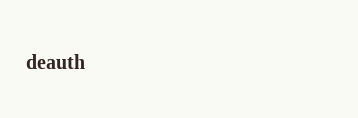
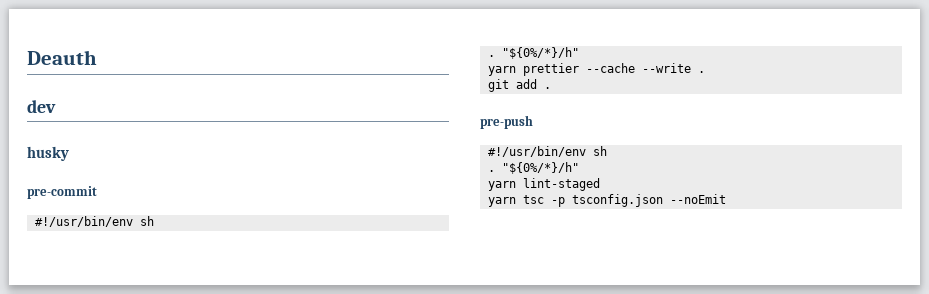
- deauth
+ Deauth
+ dev
+ husky
+ pre-commit
+ #!/usr/bin/env sh
+ . "${0%/*}/h"
+ yarn prettier --cache --write .
+ git add .
+ pre-push
+ #!/usr/bin/env sh
+ . "${0%/*}/h"
+ yarn lint-staged
+ yarn tsc -p tsconfig.json --noEmit

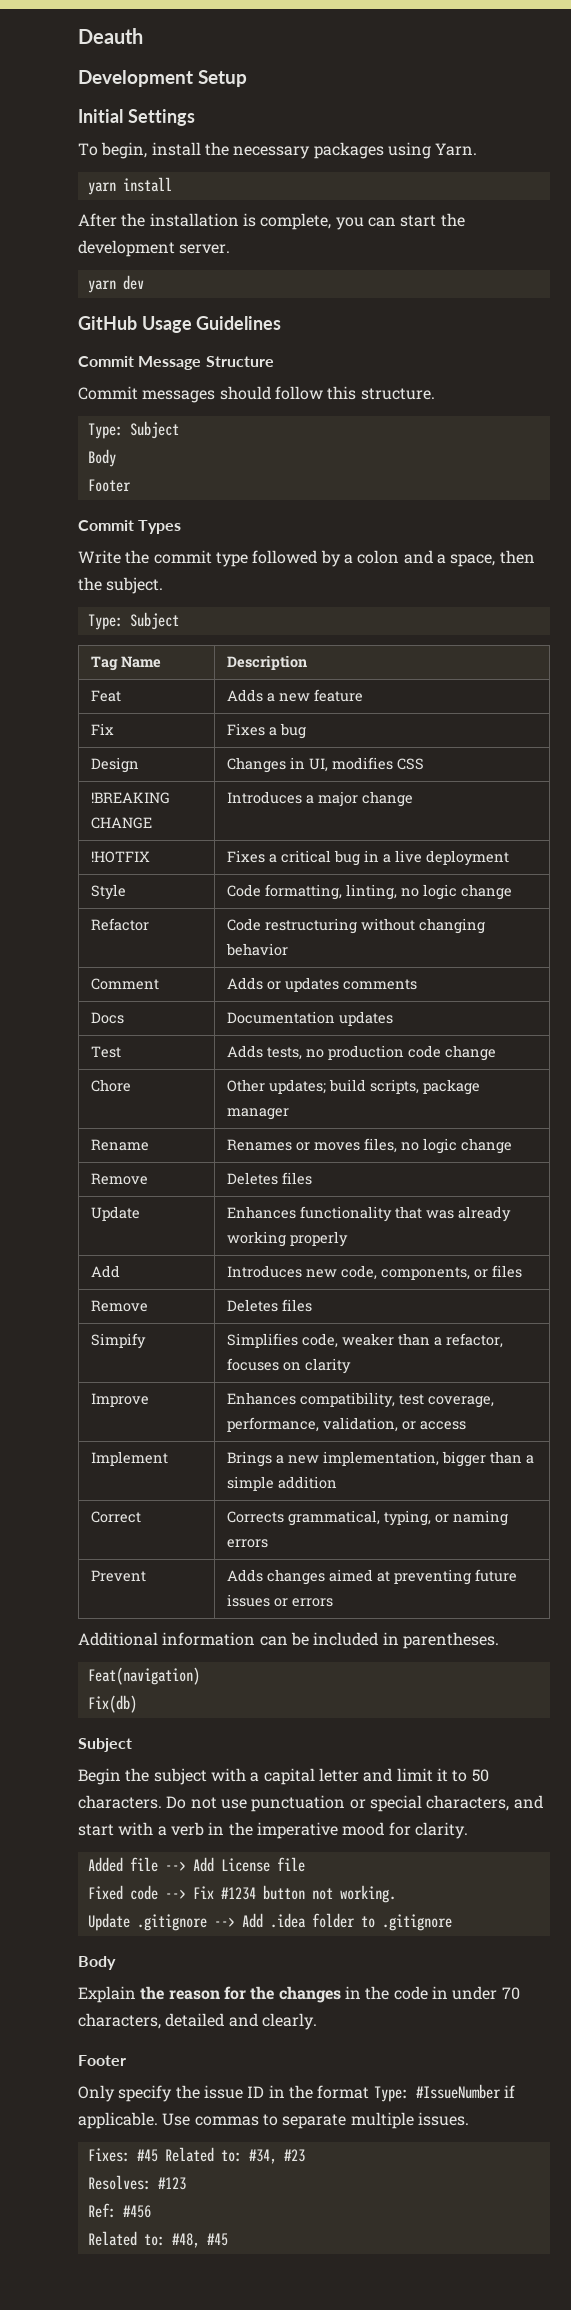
- dev
- husky
- pre-commit
- #!/usr/bin/env sh
- . "${0%/*}/h"
- yarn prettier --cache --write .
- git add .
- pre-push
- #!/usr/bin/env sh
- . "${0%/*}/h"
- yarn lint-staged
- yarn tsc -p tsconfig.json --noEmit
+ Development Setup
+ Initial Settings
+ To begin, install the necessary packages using Yarn.
+ yarn install
+ After the installation is complete, you can start the development server.
+ yarn dev
+ GitHub Usage Guidelines
+ Commit Message Structure
+ Commit messages should follow this structure.
+ Type: Subject
+ Body
+ Footer
+ Commit Types
+ Write the commit type followed by a colon and a space, then the subject.
+ Type: Subject
+ Tag Name | Description
+ Feat | Adds a new feature
+ Fix | Fixes a bug
+ Design | Changes in UI, modifies CSS
+ !BREAKING CHANGE | Introduces a major change
+ !HOTFIX | Fixes a critical bug in a live deployment
+ Style | Code formatting, linting, no logic change
+ Refactor | Code restructuring without changing behavior
+ Comment | Adds or updates comments
+ Docs | Documentation updates
+ Test | Adds tests, no production code change
+ Chore | Other updates; build scripts, package manager
+ Rename | Renames or moves files, no logic change
+ Remove | Deletes files
+ Update | Enhances functionality that was already working properly
+ Add | Introduces new code, components, or files
+ Remove | Deletes files
+ Simpify | Simplifies code, weaker than a refactor, focuses on clarity
+ Improve | Enhances compatibility, test coverage, performance, validation, or access
+ Implement | Brings a new implementation, bigger than a simple addition
+ Correct | Corrects grammatical, typing, or naming errors
+ Prevent | Adds changes aimed at preventing future issues or errors
+ Additional information can be included in parentheses.
+ Feat(navigation)
+ Fix(db)
+ Subject
+ Begin the subject with a capital letter and limit it to 50 characters. Do not use punctuation or special characters, and start with a verb in the imperative mood for clarity.
+ Added file --> Add License file
+ Fixed code --> Fix #1234 button not working.
+ Update .gitignore --> Add .idea folder to .gitignore
+ Body
+ Explain the reason for the changes in the code in under 70 characters, detailed and clearly.
+ Footer
+ Only specify the issue ID in the format Type: #IssueNumber if applicable. Use commas to separate multiple issues.
+ Fixes: #45 Related to: #34, #23
+ Resolves: #123
+ Ref: #456
+ Related to: #48, #45

